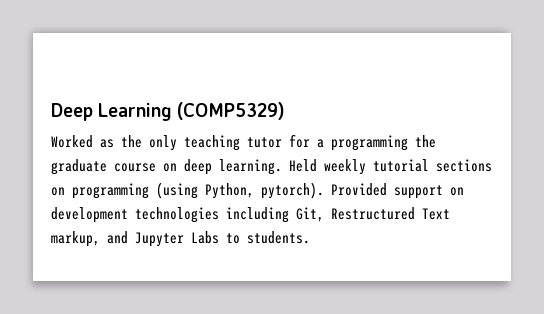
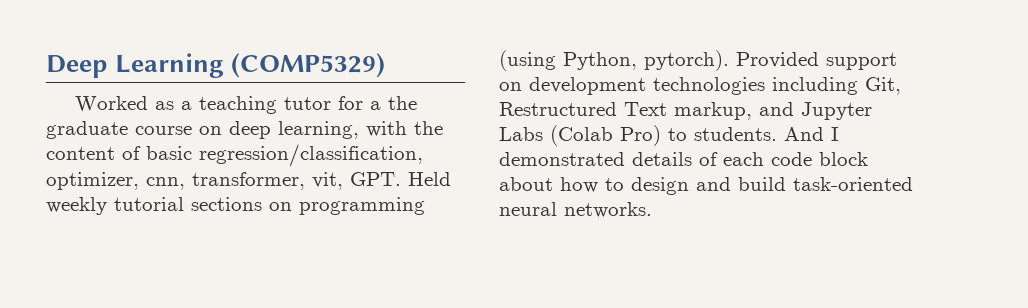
- Worked as the only teaching tutor for a programming the graduate course on deep learning. Held weekly tutorial sections on programming (using Python, pytorch).
+ Worked as a teaching tutor for a the graduate course on deep learning, with the content of basic regression/classification, optimizer, cnn, transformer, vit, GPT. Held weekly tutorial sections on programming (using Python, pytorch).
- Provided support on development technologies including Git, Restructured Text markup, and Jupyter Labs to students.
+ Provided support on development technologies including Git, Restructured Text markup, and Jupyter Labs (Colab Pro) to students. And I demonstrated details of each code block about how to design and build task-oriented neural networks.

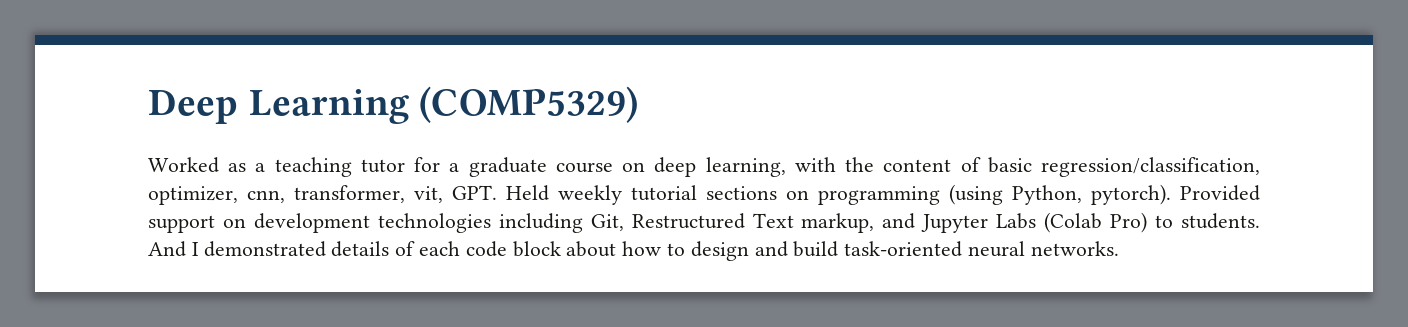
- Worked as a teaching tutor for a the graduate course on deep learning, with the content of basic regression/classification, optimizer, cnn, transformer, vit, GPT. Held weekly tutorial sections on programming (using Python, pytorch).
+ Worked as a teaching tutor for a graduate course on deep learning, with the content of basic regression/classification, optimizer, cnn, transformer, vit, GPT. Held weekly tutorial sections on programming (using Python, pytorch).

